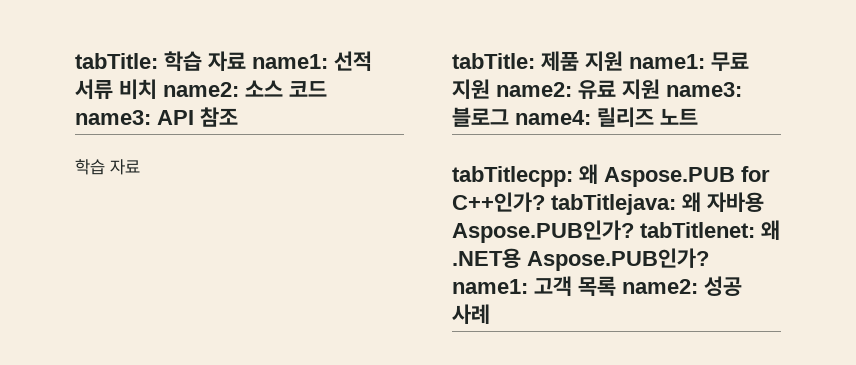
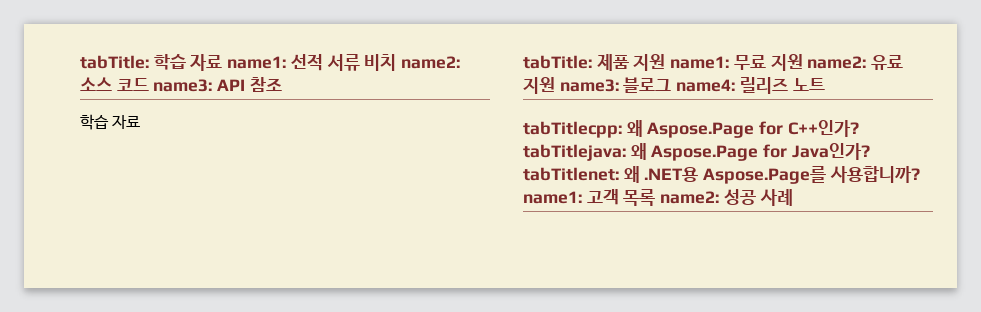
- tabTitlecpp: 왜 Aspose.PUB for C++인가? tabTitlejava: 왜 자바용 Aspose.PUB인가? tabTitlenet: 왜 .NET용 Aspose.PUB인가? name1: 고객 목록 name2: 성공 사례
+ tabTitlecpp: 왜 Aspose.Page for C++인가? tabTitlejava: 왜 Aspose.Page for Java인가? tabTitlenet: 왜 .NET용 Aspose.Page를 사용합니까? name1: 고객 목록 name2: 성공 사례

